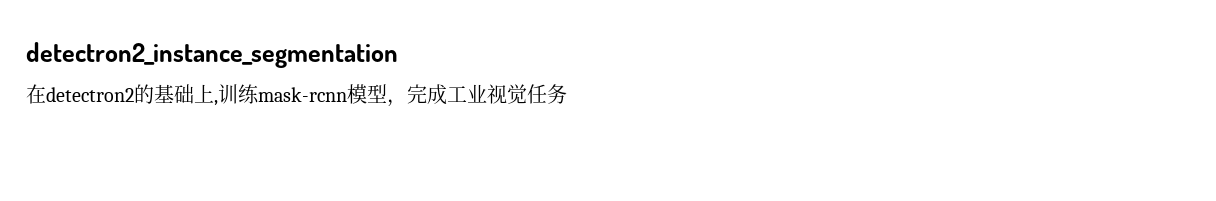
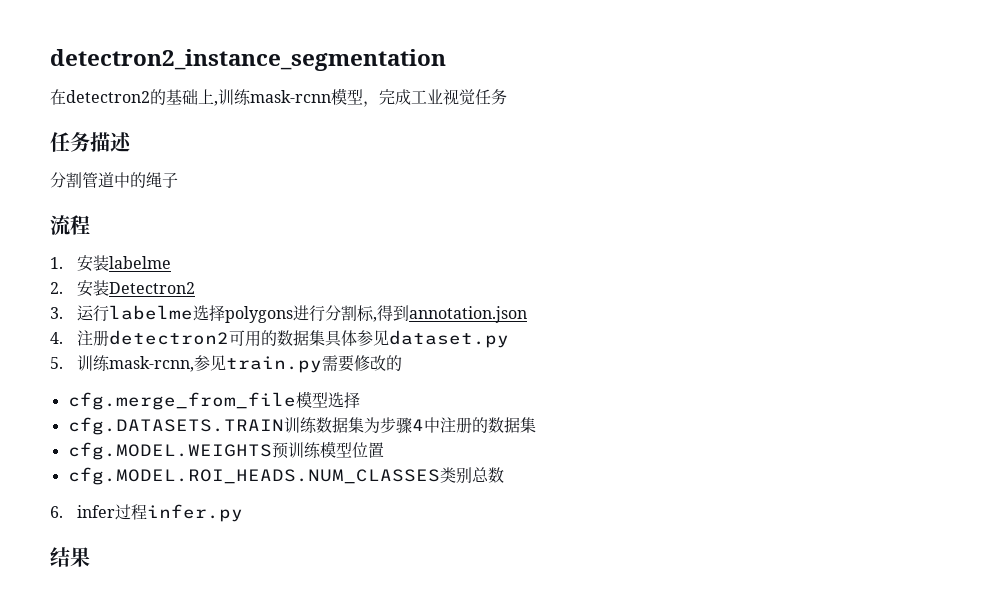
+ 任务描述
+ 分割管道中的绳子
+ 流程
+ 1.安装labelme
+ 2.安装Detectron2
+ 3.运行labelme选择polygons进行分割标,得到annotation.json
+ 4.注册detectron2可用的数据集具体参见dataset.py
+ 5.训练mask-rcnn,参见train.py需要修改的
+ cfg.merge_from_file模型选择
+ cfg.DATASETS.TRAIN训练数据集为步骤4中注册的数据集
+ cfg.MODEL.WEIGHTS预训练模型位置
+ cfg.MODEL.ROI_HEADS.NUM_CLASSES类别总数
+ 6. infer过程infer.py
+ 结果

